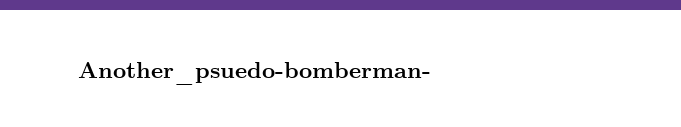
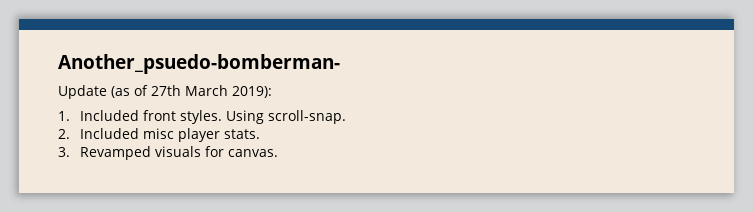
+ Update (as of 27th March 2019):
+ 1. Included front styles. Using scroll-snap.
+ 2. Included misc player stats.
+ 3. Revamped visuals for canvas.

